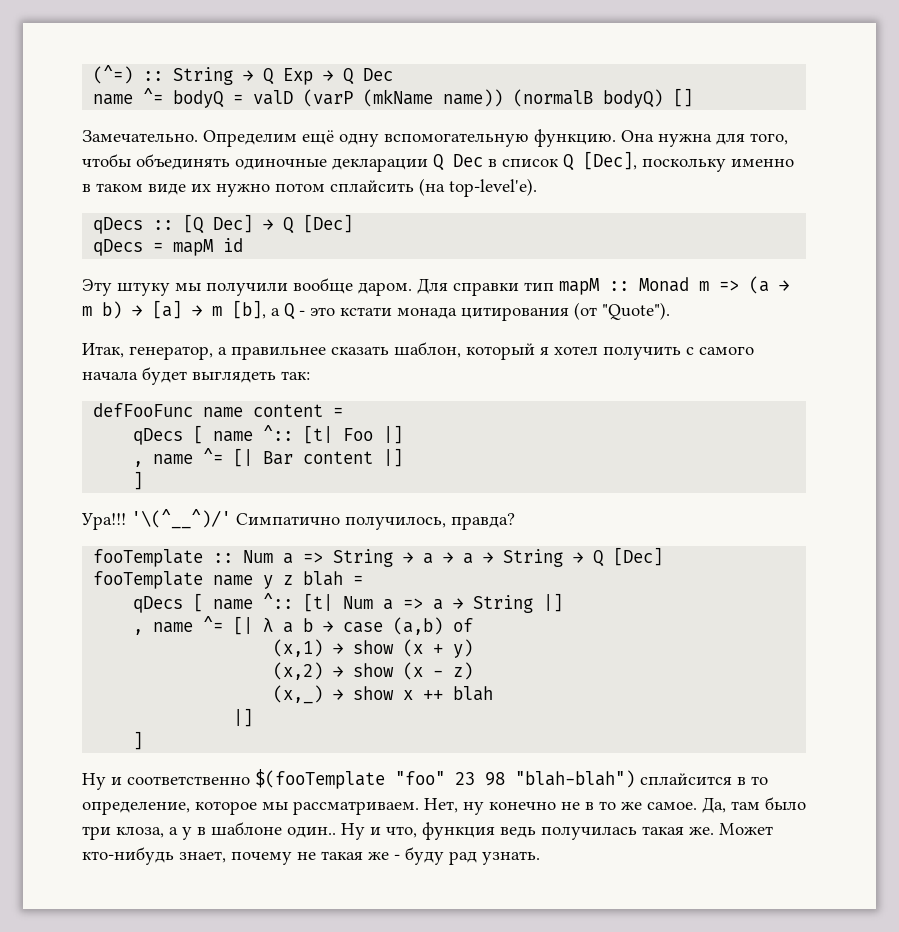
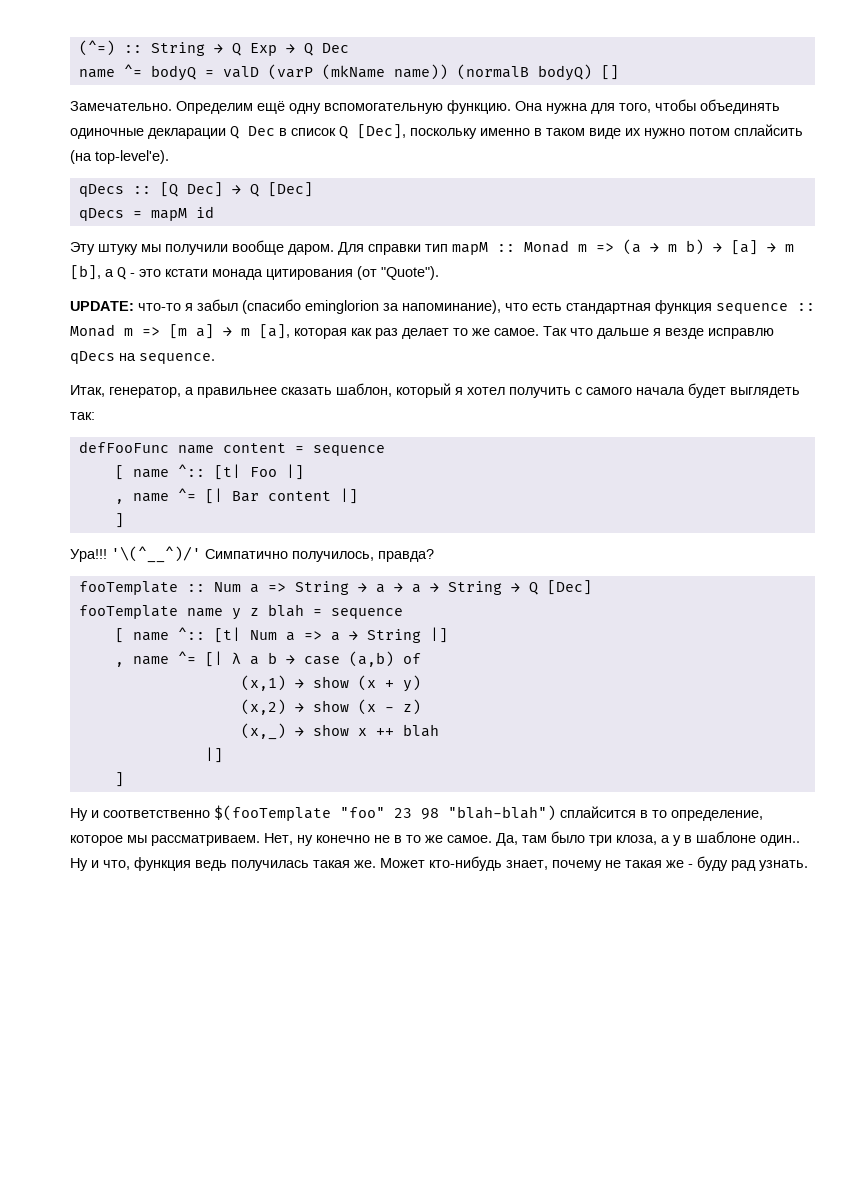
+ UPDATE: что-то я забыл (спасибо eminglorion за напоминание), что есть стандартная функция sequence :: Monad m => [m a] → m [a], которая как раз делает то же самое. Так что дальше я везде исправлю qDecs на sequence.
- defFooFunc name content =
- qDecs [ name ^:: [t| Foo |]
+ defFooFunc name content = sequence
+ [ name ^:: [t| Foo |]
- fooTemplate name y z blah =
- qDecs [ name ^:: [t| Num a => a → String |]
+ fooTemplate name y z blah = sequence
+ [ name ^:: [t| Num a => a → String |]

